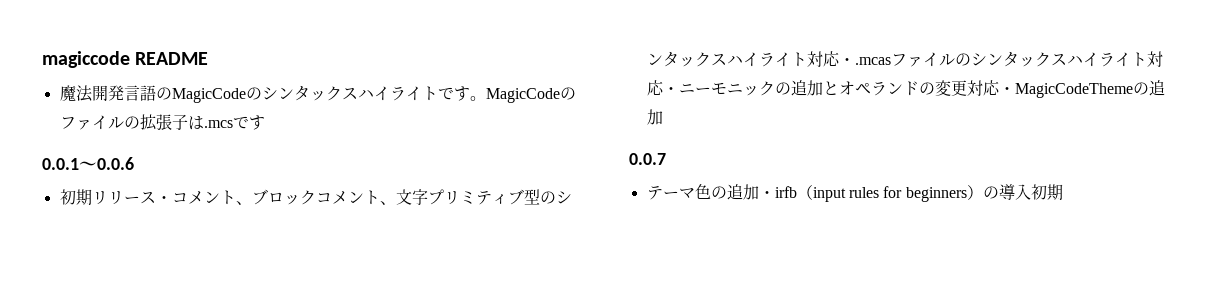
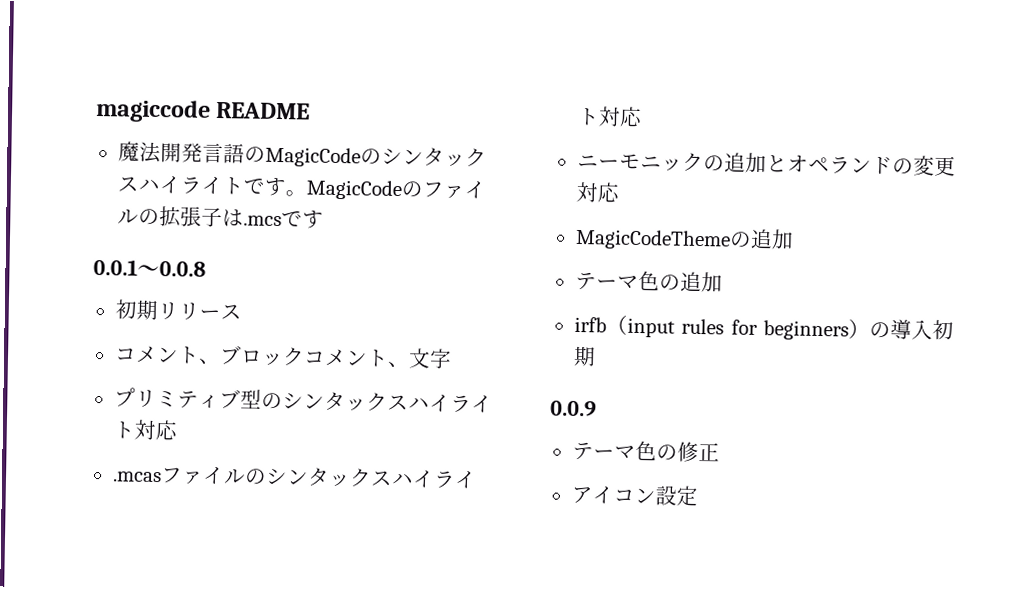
- 0.0.1～0.0.6
+ 0.0.1～0.0.8
- 初期リリース・コメント、ブロックコメント、文字プリミティブ型のシンタックスハイライト対応・.mcasファイルのシンタックスハイライト対応・ニーモニックの追加とオペランドの変更対応・MagicCodeThemeの追加
+ 初期リリース
+ コメント、ブロックコメント、文字
+ プリミティブ型のシンタックスハイライト対応
+ .mcasファイルのシンタックスハイライト対応
+ ニーモニックの追加とオペランドの変更対応
+ MagicCodeThemeの追加
- 0.0.7
- テーマ色の追加・irfb（input rules for beginners）の導入初期
+ テーマ色の追加
+ irfb（input rules for beginners）の導入初期
+ 0.0.9
+ テーマ色の修正
+ アイコン設定

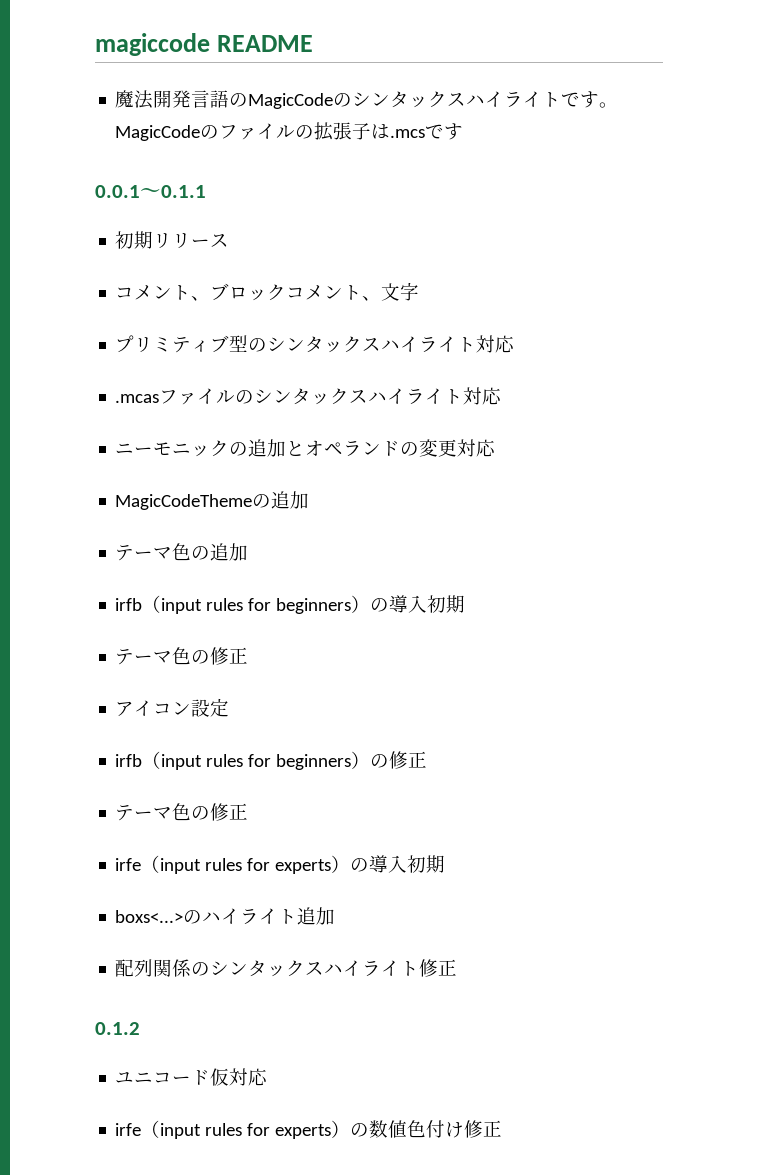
- 0.0.1～0.0.8
+ 0.0.1～0.1.1
- 0.0.9
+ irfb（input rules for beginners）の修正
+ テーマ色の修正
+ irfe（input rules for experts）の導入初期
+ boxs<...>のハイライト追加
+ 配列関係のシンタックスハイライト修正
+ 0.1.2
+ ユニコード仮対応
+ irfe（input rules for experts）の数値色付け修正

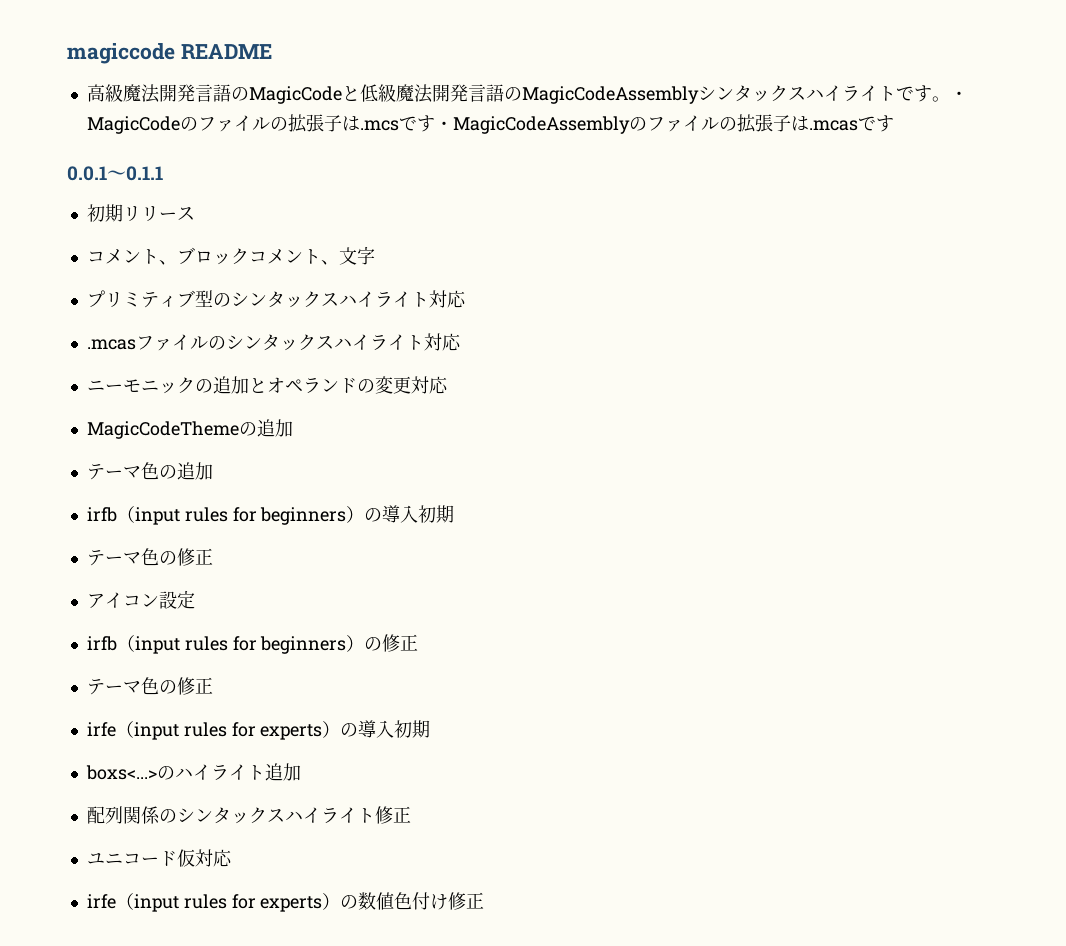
- 魔法開発言語のMagicCodeのシンタックスハイライトです。
+ 高級魔法開発言語のMagicCodeと低級魔法開発言語のMagicCodeAssemblyシンタックスハイライトです。
- MagicCodeのファイルの拡張子は.mcsです
+ ・MagicCodeのファイルの拡張子は.mcsです・MagicCodeAssemblyのファイルの拡張子は.mcasです
- 0.1.2

